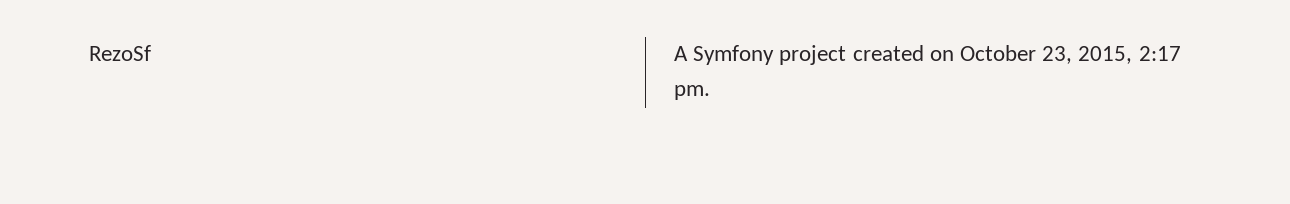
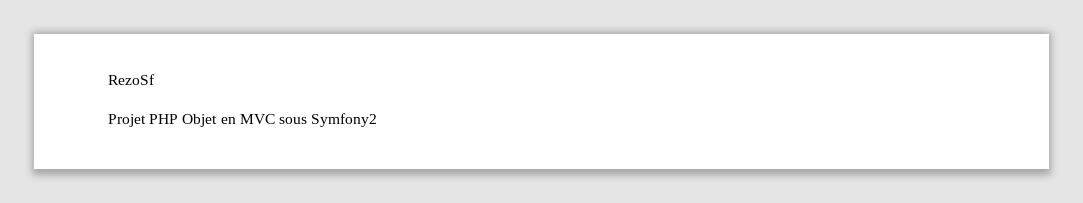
- A Symfony project created on October 23, 2015, 2:17 pm.
+ Projet PHP Objet en MVC sous Symfony2

